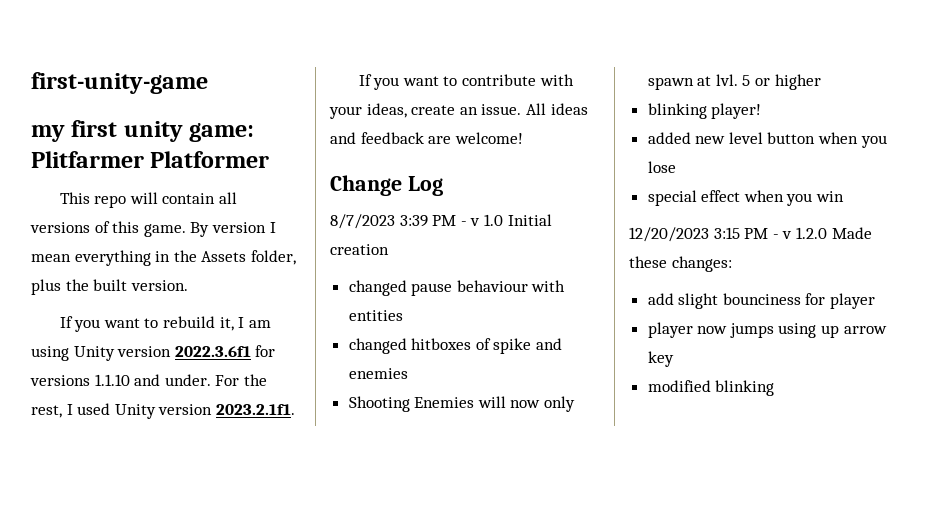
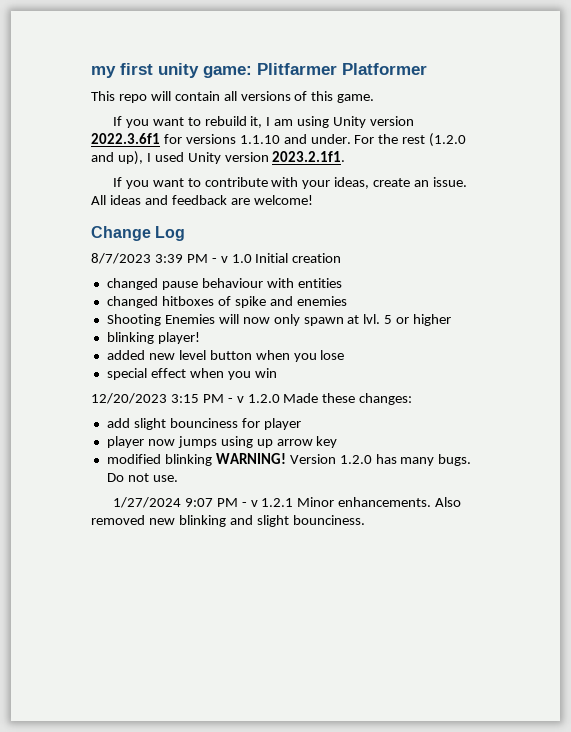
- first-unity-game
- By version I mean everything in the Assets folder, plus the built version.
- For the rest, I used Unity version 2023.2.1f1.
+ For the rest (1.2.0 and up), I used Unity version 2023.2.1f1.
- modified blinking
+ modified blinking WARNING! Version 1.2.0 has many bugs. Do not use.
+ 1/27/2024 9:07 PM - v 1.2.1 Minor enhancements. Also removed new blinking and slight bounciness.

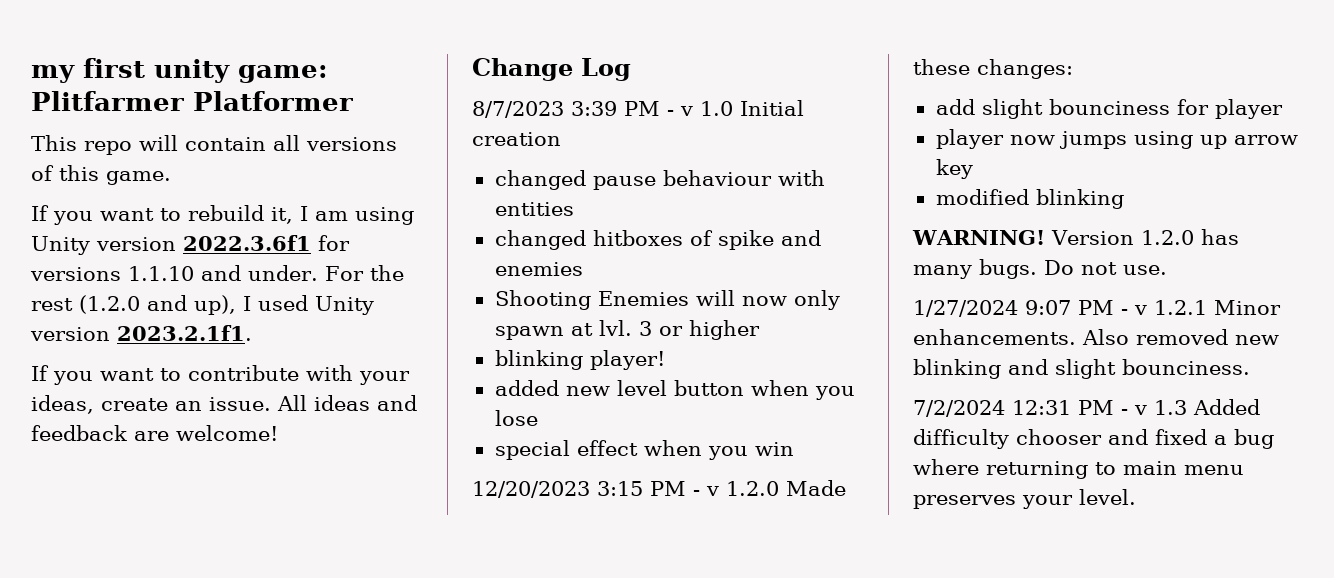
- 5 or higher
+ 3 or higher
- modified blinking WARNING!
+ modified blinking
+ WARNING!
+ 7/2/2024 12:31 PM - v 1.3 Added difficulty chooser and fixed a bug where returning to main menu preserves your level.

